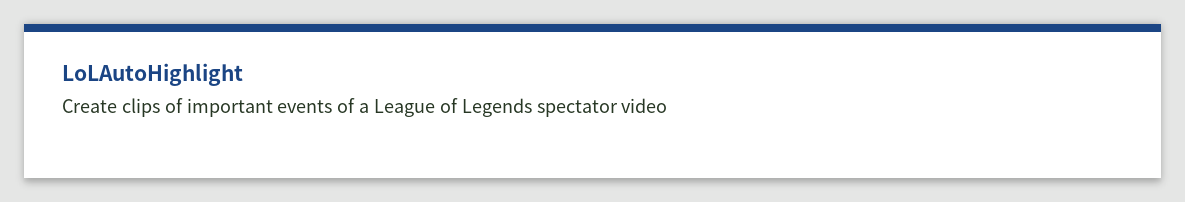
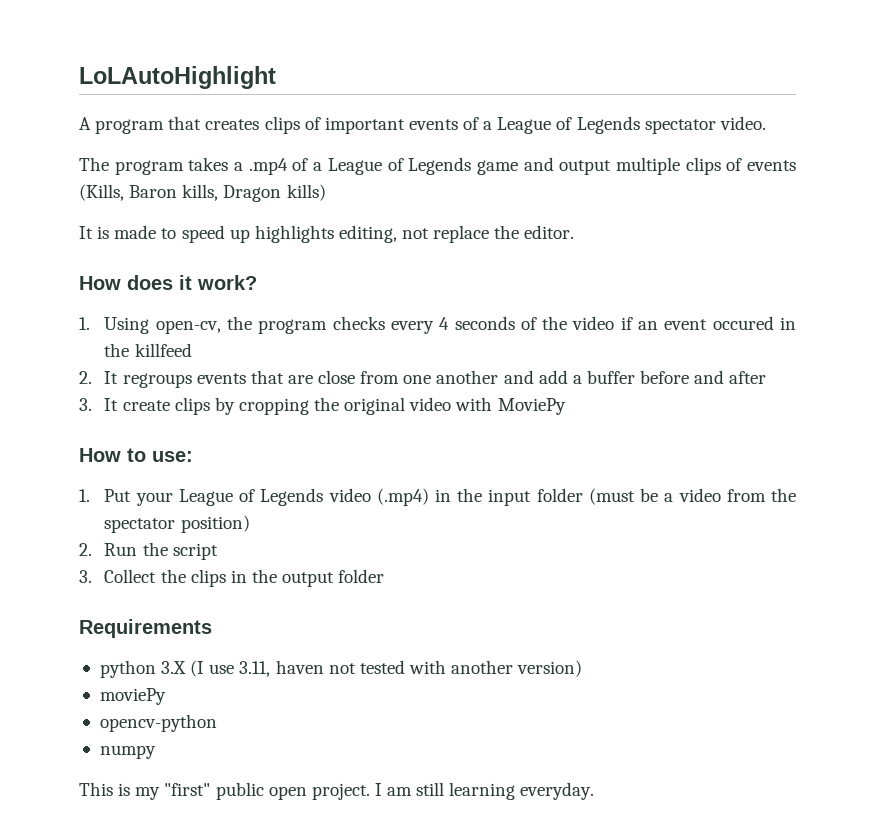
- Create clips of important events of a League of Legends spectator video
+ A program that creates clips of important events of a League of Legends spectator video.
+ The program takes a .mp4 of a League of Legends game and output multiple clips of events (Kills, Baron kills, Dragon kills)
+ It is made to speed up highlights editing, not replace the editor.
+ How does it work?
+ 1. Using open-cv, the program checks every 4 seconds of the video if an event occured in the killfeed
+ 2. It regroups events that are close from one another and add a buffer before and after
+ 3. It create clips by cropping the original video with MoviePy
+ How to use:
+ 1. Put your League of Legends video (.mp4) in the input folder (must be a video from the spectator position)
+ 2. Run the script
+ 3. Collect the clips in the output folder
+ Requirements
+ python 3.X (I use 3.11, haven not tested with another version)
+ moviePy
+ opencv-python
+ numpy
+ This is my "first" public open project. I am still learning everyday.

